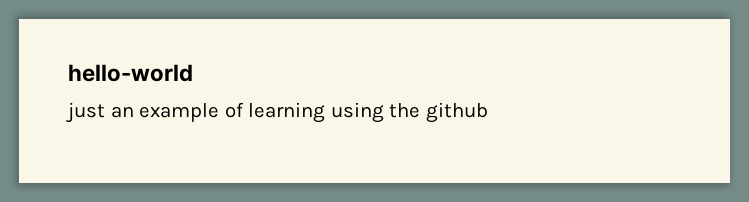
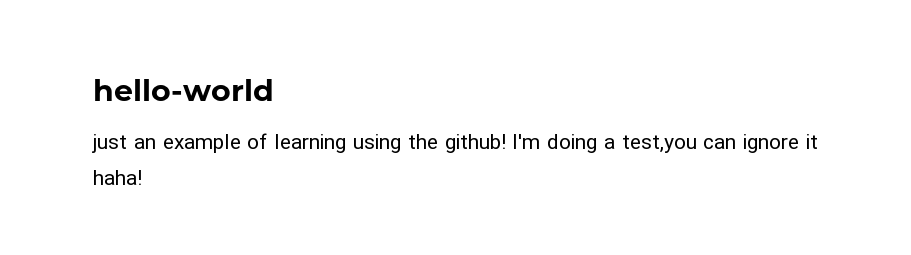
- just an example of learning using the github
+ just an example of learning using the github! I'm doing a test,you can ignore it haha!

